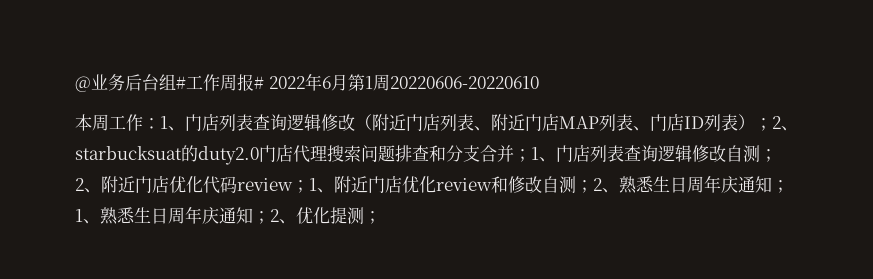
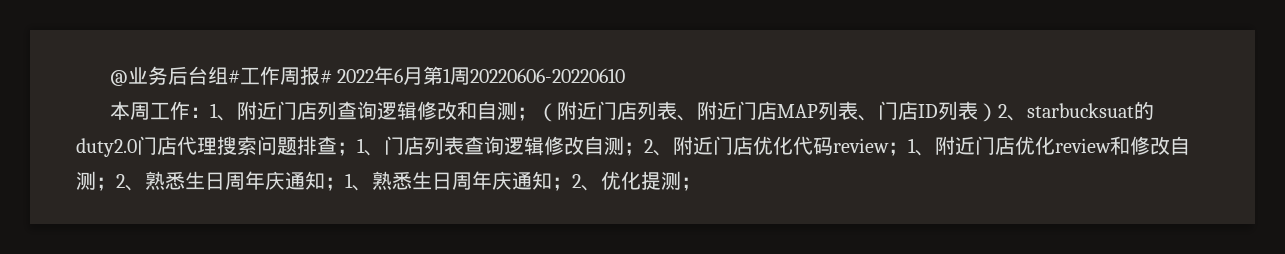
- 1、门店列表查询逻辑修改（附近门店列表、附近门店MAP列表、门店ID列表）；2、starbucksuat的duty2.0门店代理搜索问题排查和分支合并；
+ 1、附近门店列查询逻辑修改和自测；（附近门店列表、附近门店MAP列表、门店ID列表）2、starbucksuat的duty2.0门店代理搜索问题排查；

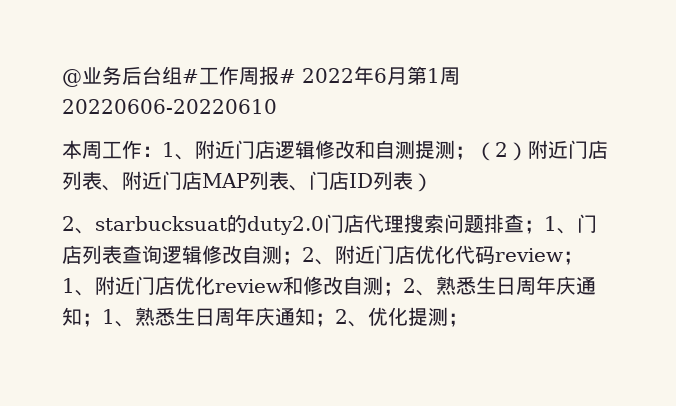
- 1、附近门店列查询逻辑修改和自测；（附近门店列表、附近门店MAP列表、门店ID列表）2、starbucksuat的duty2.0门店代理搜索问题排查；
+ 1、附近门店逻辑修改和自测提测；（2）附近门店列表、附近门店MAP列表、门店ID列表）
+ 2、starbucksuat的duty2.0门店代理搜索问题排查；

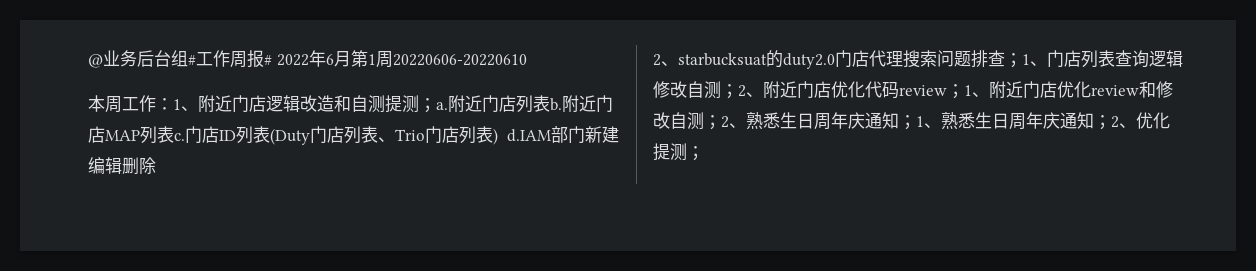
- 本周工作：1、附近门店逻辑修改和自测提测；（2）附近门店列表、附近门店MAP列表、门店ID列表）
+ 本周工作：1、附近门店逻辑改造和自测提测；a.附近门店列表b.附近门店MAP列表c.门店ID列表(Duty门店列表、Trio门店列表) d.IAM部门新建编辑删除

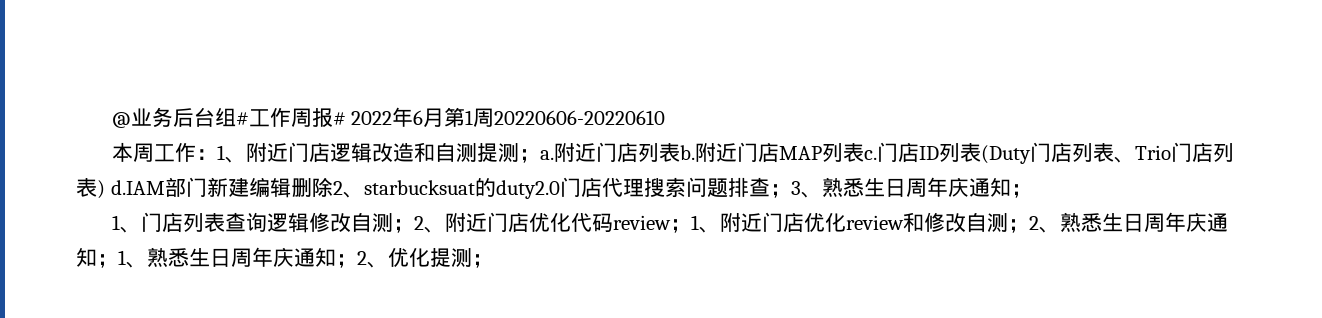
- 门店ID列表(Duty门店列表、Trio门店列表) d.IAM部门新建编辑删除
- 2、starbucksuat的duty2.0门店代理搜索问题排查；1、门店列表查询逻辑修改自测；
+ 门店ID列表(Duty门店列表、Trio门店列表) d.IAM部门新建编辑删除2、starbucksuat的duty2.0门店代理搜索问题排查；3、熟悉生日周年庆通知；
+ 1、门店列表查询逻辑修改自测；

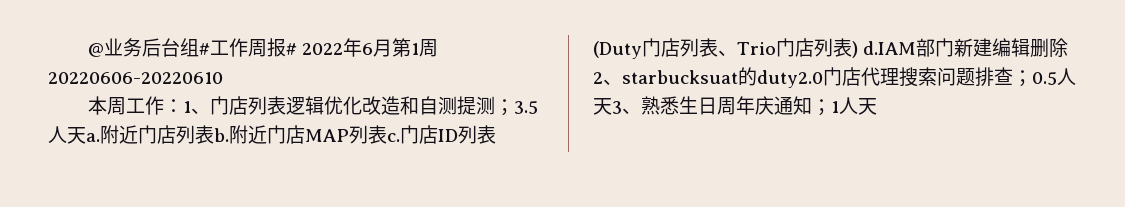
- 本周工作：1、附近门店逻辑改造和自测提测；a.
+ 本周工作：1、门店列表逻辑优化改造和自测提测；3.5人天a.
- 门店ID列表(Duty门店列表、Trio门店列表) d.IAM部门新建编辑删除2、starbucksuat的duty2.0门店代理搜索问题排查；3、熟悉生日周年庆通知；
- 1、门店列表查询逻辑修改自测；2、附近门店优化代码review；1、附近门店优化review和修改自测；2、熟悉生日周年庆通知；1、熟悉生日周年庆通知；2、优化提测；
+ 门店ID列表(Duty门店列表、Trio门店列表) d.IAM部门新建编辑删除2、starbucksuat的duty2.0门店代理搜索问题排查；0.5人天3、熟悉生日周年庆通知；1人天

